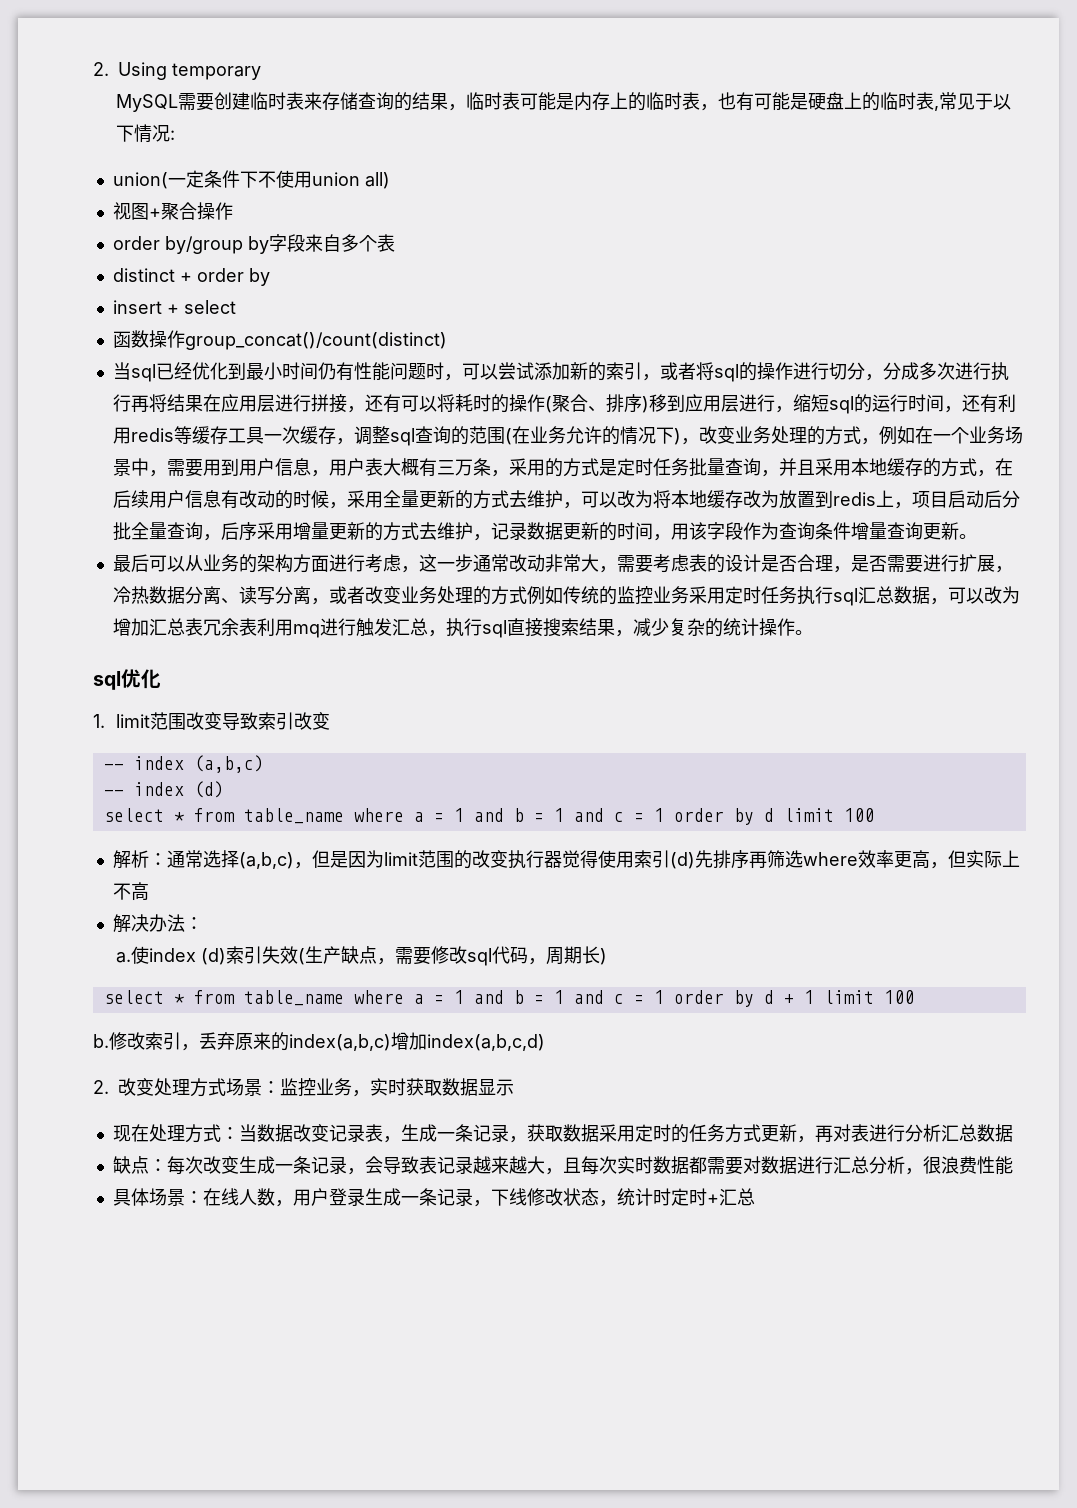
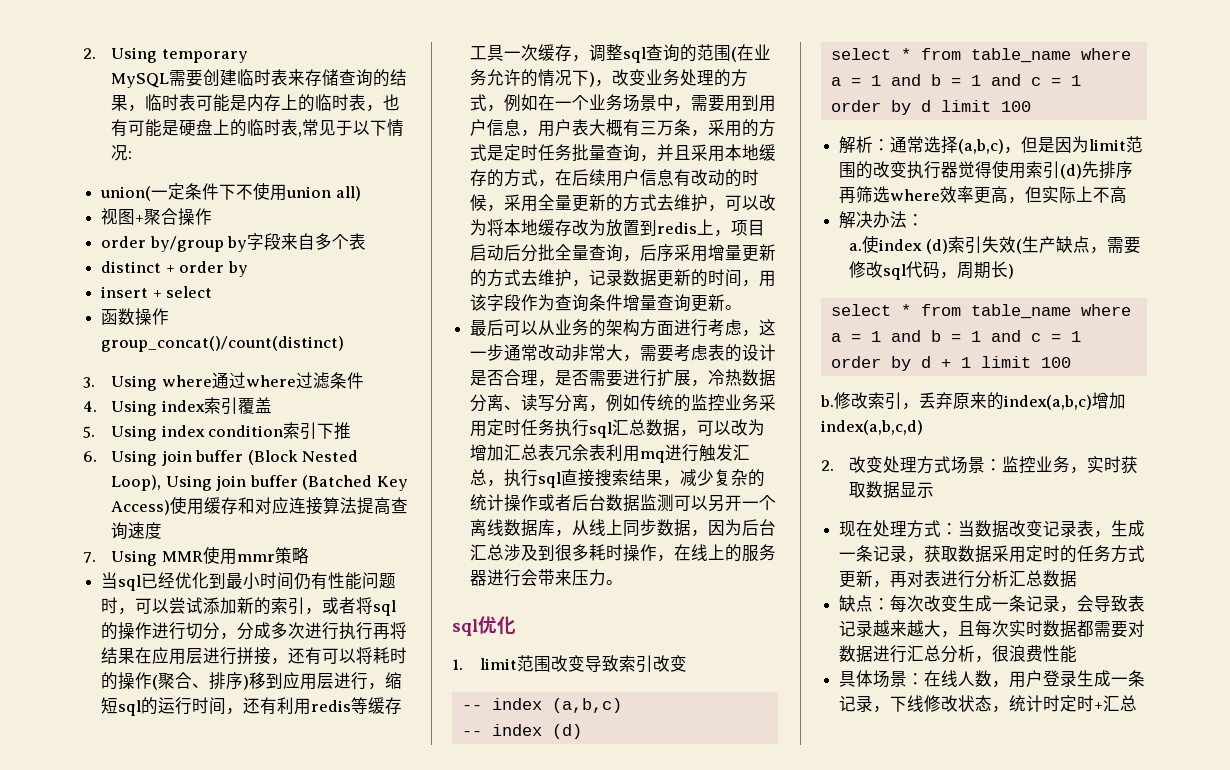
+ 3. Using where通过where过滤条件
+ 4. Using index索引覆盖
+ 5. Using index condition索引下推
+ 6. Using join buffer (Block Nested Loop), Using join buffer (Batched Key Access)使用缓存和对应连接算法提高查询速度
+ 7. Using MMR使用mmr策略
- 最后可以从业务的架构方面进行考虑，这一步通常改动非常大，需要考虑表的设计是否合理，是否需要进行扩展，冷热数据分离、读写分离，或者改变业务处理的方式例如传统的监控业务采用定时任务执行sql汇总数据，可以改为增加汇总表冗余表利用mq进行触发汇总，执行sql直接搜索结果，减少复杂的统计操作。
+ 最后可以从业务的架构方面进行考虑，这一步通常改动非常大，需要考虑表的设计是否合理，是否需要进行扩展，冷热数据分离、读写分离，例如传统的监控业务采用定时任务执行sql汇总数据，可以改为增加汇总表冗余表利用mq进行触发汇总，执行sql直接搜索结果，减少复杂的统计操作或者后台数据监测可以另开一个离线数据库，从线上同步数据，因为后台汇总涉及到很多耗时操作，在线上的服务器进行会带来压力。

